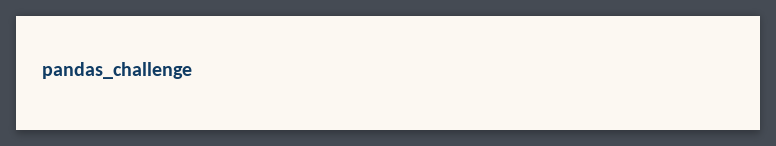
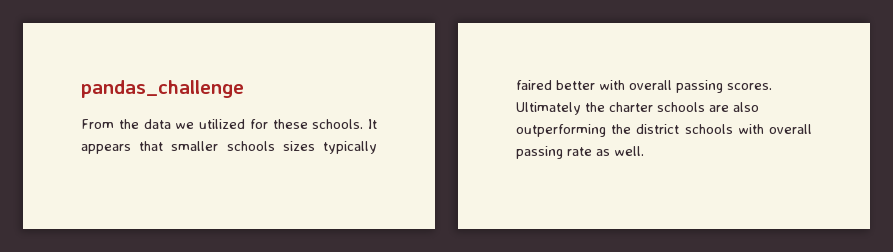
+ From the data we utilized for these schools. It appears that smaller schools sizes typically faired better with overall passing scores. Ultimately the charter schools are also outperforming the district schools with overall passing rate as well.

